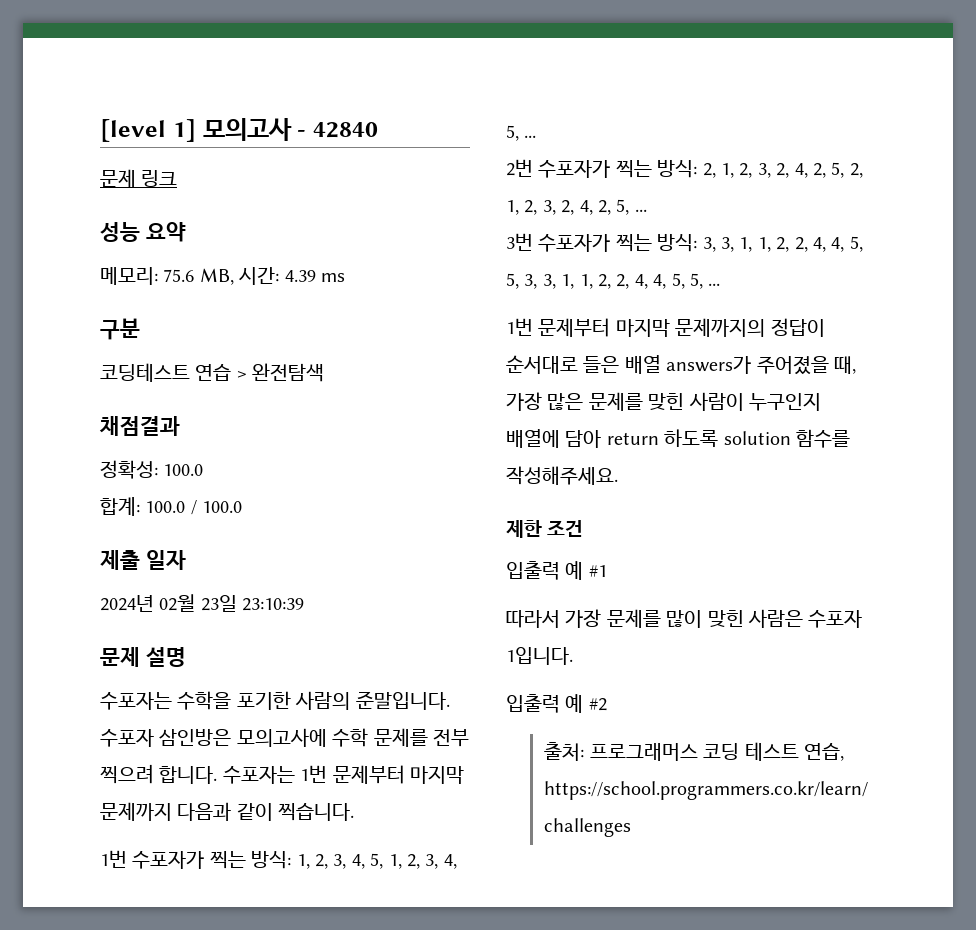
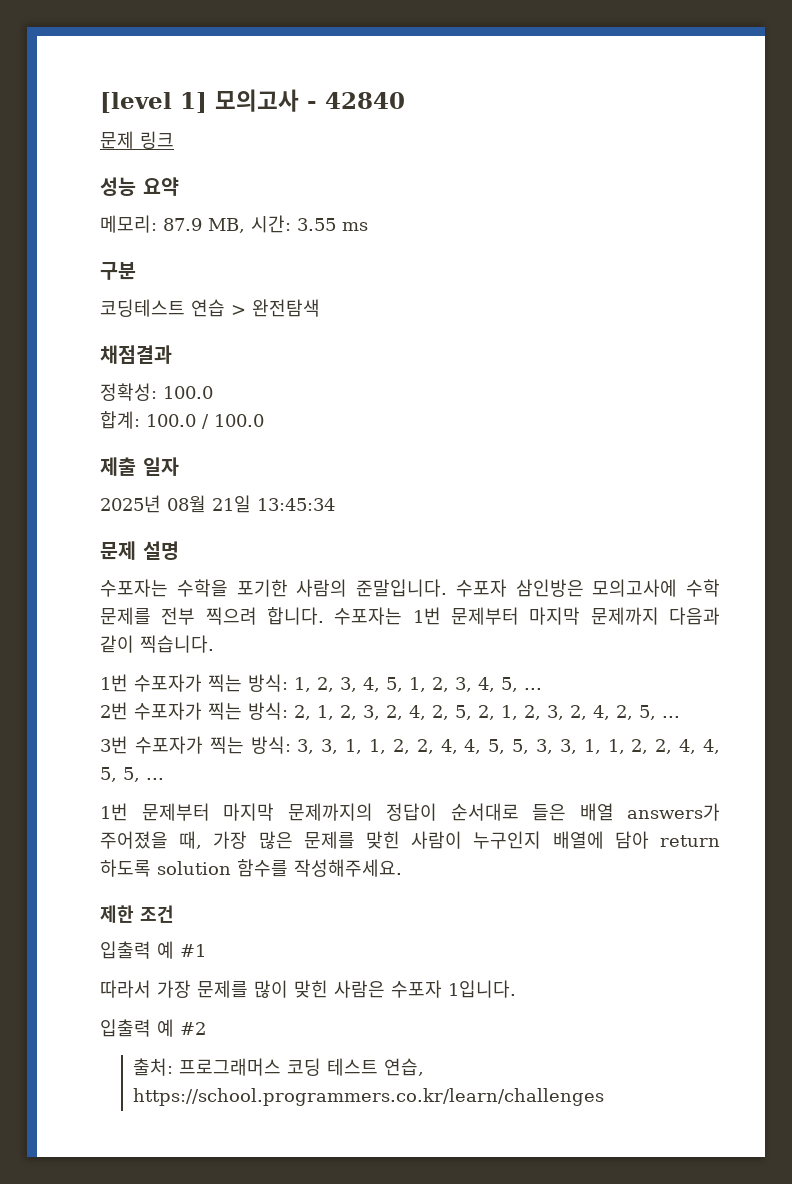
- 메모리: 75.6 MB, 시간: 4.39 ms
+ 메모리: 87.9 MB, 시간: 3.55 ms
- 2024년 02월 23일 23:10:39
+ 2025년 08월 21일 13:45:34

